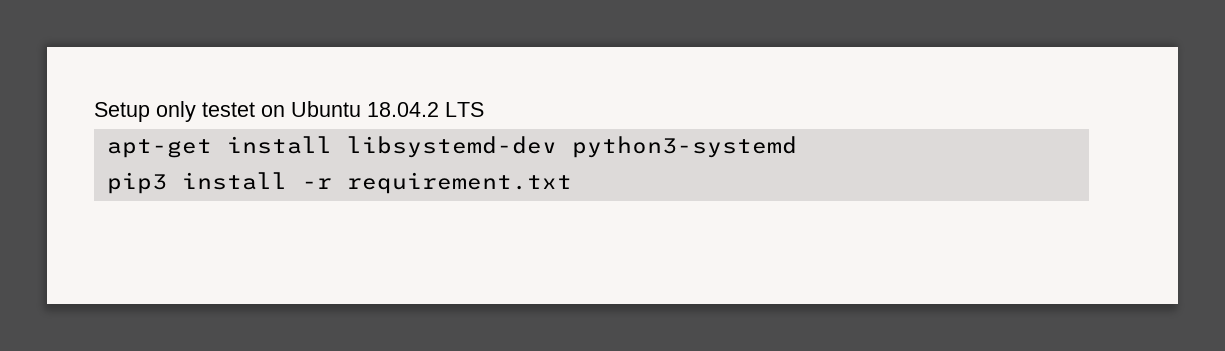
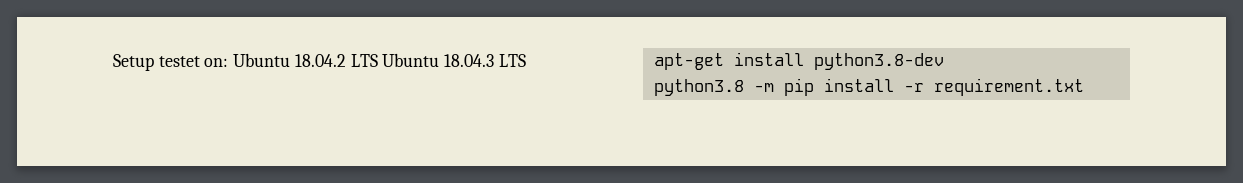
- Setup only testet on Ubuntu 18.04.2 LTS
+ Setup testet on: Ubuntu 18.04.2 LTS Ubuntu 18.04.3 LTS
- apt-get install libsystemd-dev python3-systemd
- pip3 install -r requirement.txt
+ apt-get install python3.8-dev
+ python3.8 -m pip install -r requirement.txt

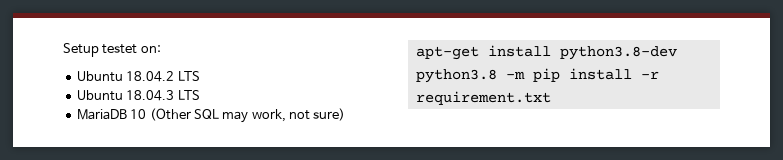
- Setup testet on: Ubuntu 18.04.2 LTS Ubuntu 18.04.3 LTS
+ Setup testet on:
+ Ubuntu 18.04.2 LTS
+ Ubuntu 18.04.3 LTS
+ MariaDB 10 (Other SQL may work, not sure)

